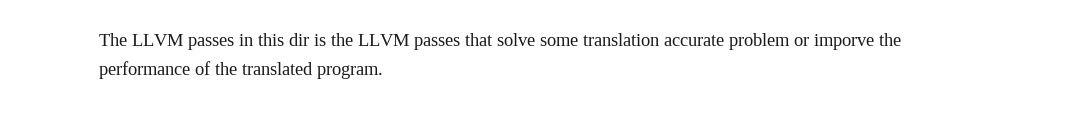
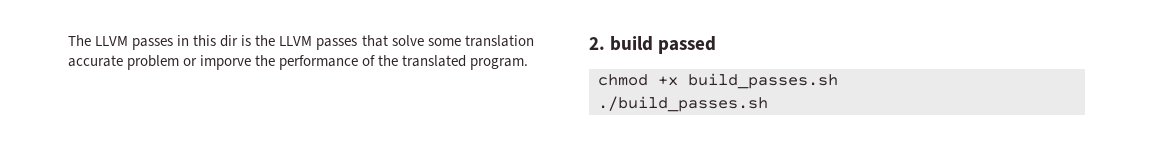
+ 2. build passed
+ chmod +x build_passes.sh
+ ./build_passes.sh

